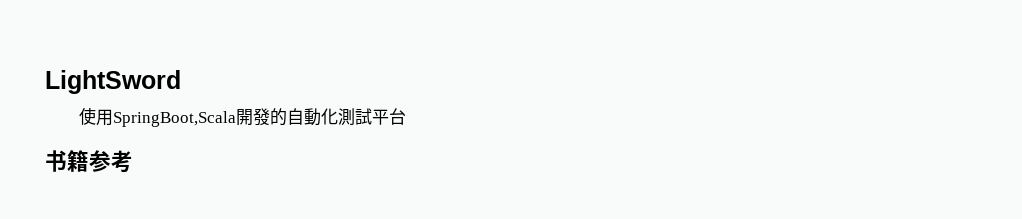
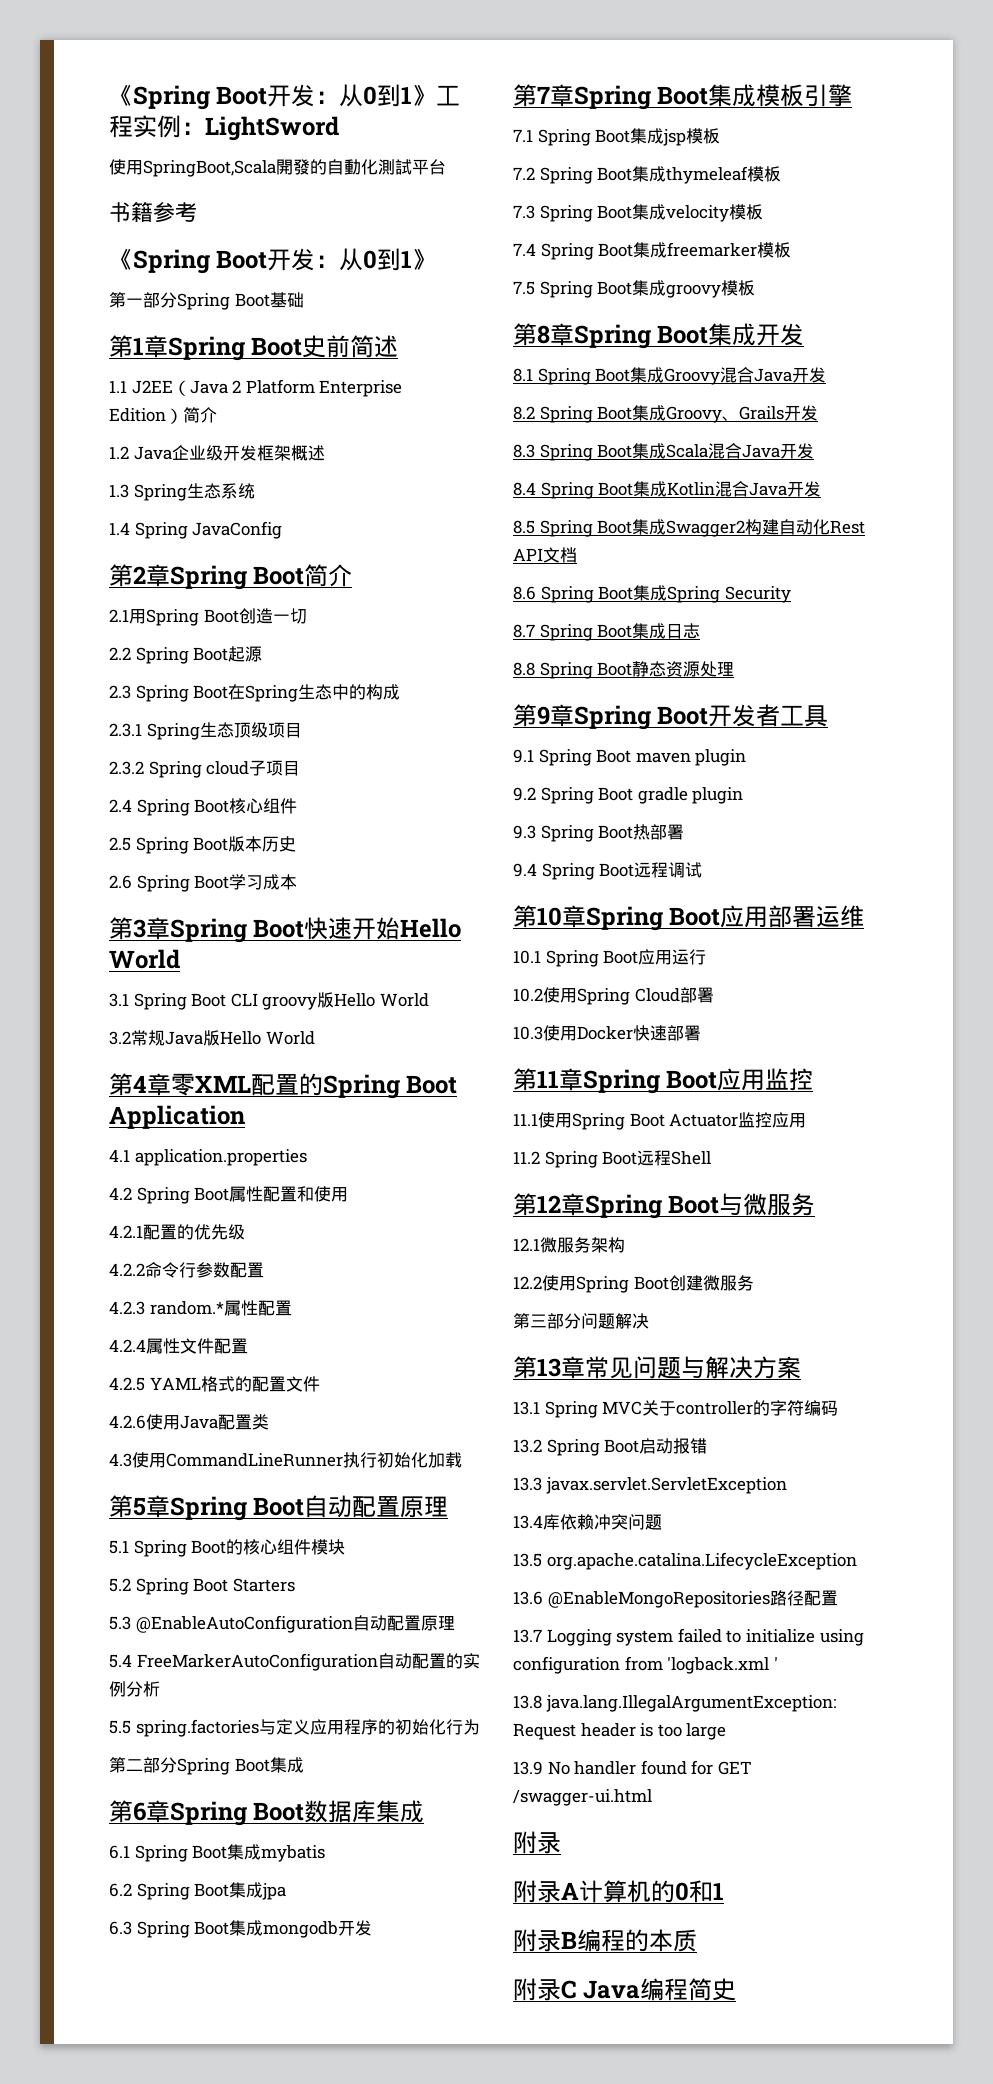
- LightSword
+ 《Spring Boot开发：从0到1》工程实例：LightSword
  书籍参考
+ 《Spring Boot开发：从0到1》
+ 第一部分Spring Boot基础
+ 第1章Spring Boot史前简述
+ 1.1 J2EE（Java 2 Platform Enterprise Edition）简介
+ 1.2 Java企业级开发框架概述
+ 1.3 Spring生态系统
+ 1.4 Spring JavaConfig
+ 第2章Spring Boot简介
+ 2.1用Spring Boot创造一切
+ 2.2 Spring Boot起源
+ 2.3 Spring Boot在Spring生态中的构成
+ 2.3.1 Spring生态顶级项目
+ 2.3.2 Spring cloud子项目
+ 2.4 Spring Boot核心组件
+ 2.5 Spring Boot版本历史
+ 2.6 Spring Boot学习成本
+ 第3章Spring Boot快速开始Hello World
+ 3.1 Spring Boot CLI groovy版Hello World
+ 3.2常规Java版Hello World
+ 第4章零XML配置的Spring Boot Application
+ 4.1 application.properties
+ 4.2 Spring Boot属性配置和使用
+ 4.2.1配置的优先级
+ 4.2.2命令行参数配置
+ 4.2.3 random.*属性配置
+ 4.2.4属性文件配置
+ 4.2.5 YAML格式的配置文件
+ 4.2.6使用Java配置类
+ 4.3使用CommandLineRunner执行初始化加载
+ 第5章Spring Boot自动配置原理
+ 5.1 Spring Boot的核心组件模块
+ 5.2 Spring Boot Starters
+ 5.3 @EnableAutoConfiguration自动配置原理
+ 5.4 FreeMarkerAutoConfiguration自动配置的实例分析
+ 5.5 spring.factories与定义应用程序的初始化行为
+ 第二部分Spring Boot集成
+ 第6章Spring Boot数据库集成
+ 6.1 Spring Boot集成mybatis
+ 6.2 Spring Boot集成jpa
+ 6.3 Spring Boot集成mongodb开发
+ 第7章Spring Boot集成模板引擎
+ 7.1 Spring Boot集成jsp模板
+ 7.2 Spring Boot集成thymeleaf模板
+ 7.3 Spring Boot集成velocity模板
+ 7.4 Spring Boot集成freemarker模板
+ 7.5 Spring Boot集成groovy模板
+ 第8章Spring Boot集成开发
+ 8.1 Spring Boot集成Groovy混合Java开发
+ 8.2 Spring Boot集成Groovy、Grails开发
+ 8.3 Spring Boot集成Scala混合Java开发
+ 8.4 Spring Boot集成Kotlin混合Java开发
+ 8.5 Spring Boot集成Swagger2构建自动化Rest API文档
+ 8.6 Spring Boot集成Spring Security
+ 8.7 Spring Boot集成日志
+ 8.8 Spring Boot静态资源处理
+ 第9章Spring Boot开发者工具
+ 9.1 Spring Boot maven plugin
+ 9.2 Spring Boot gradle plugin
+ 9.3 Spring Boot热部署
+ 9.4 Spring Boot远程调试
+ 第10章Spring Boot应用部署运维
+ 10.1 Spring Boot应用运行
+ 10.2使用Spring Cloud部署
+ 10.3使用Docker快速部署
+ 第11章Spring Boot应用监控
+ 11.1使用Spring Boot Actuator监控应用
+ 11.2 Spring Boot远程Shell
+ 第12章Spring Boot与微服务
+ 12.1微服务架构
+ 12.2使用Spring Boot创建微服务
+ 第三部分问题解决
+ 第13章常见问题与解决方案
+ 13.1 Spring MVC关于controller的字符编码
+ 13.2 Spring Boot启动报错
+ 13.3 javax.servlet.ServletException
+ 13.4库依赖冲突问题
+ 13.5 org.apache.catalina.LifecycleException
+ 13.6 @EnableMongoRepositories路径配置
+ 13.7 Logging system failed to initialize using configuration from 'logback.xml '
+ 13.8 java.lang.IllegalArgumentException: Request header is too large
+ 13.9 No handler found for GET /swagger-ui.html
+ 附录
+ 附录A计算机的0和1
+ 附录B编程的本质
+ 附录C Java编程简史

